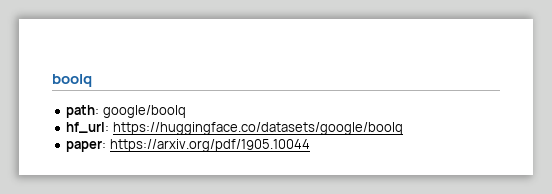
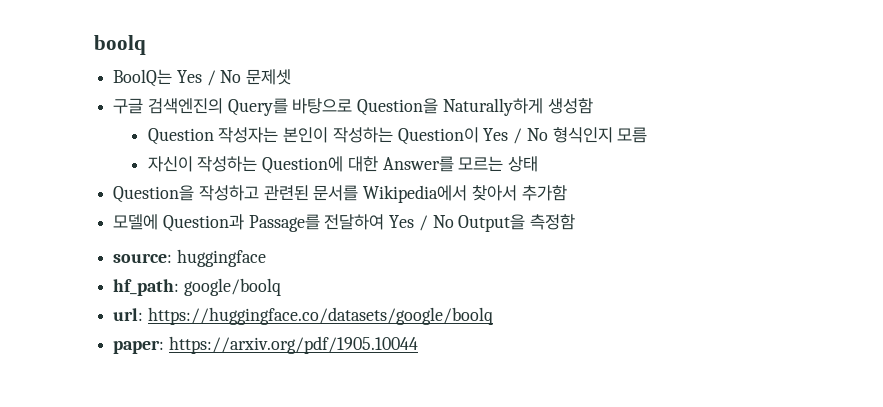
- path: google/boolq
+ BoolQ는 Yes / No 문제셋
+ 구글 검색엔진의 Query를 바탕으로 Question을 Naturally하게 생성함
+ Question 작성자는 본인이 작성하는 Question이 Yes / No 형식인지 모름
+ 자신이 작성하는 Question에 대한 Answer를 모르는 상태
+ Question을 작성하고 관련된 문서를 Wikipedia에서 찾아서 추가함
+ 모델에 Question과 Passage를 전달하여 Yes / No Output을 측정함
+ source: huggingface
+ hf_path: google/boolq
- hf_url: https://huggingface.co/datasets/google/boolq
+ url: https://huggingface.co/datasets/google/boolq

